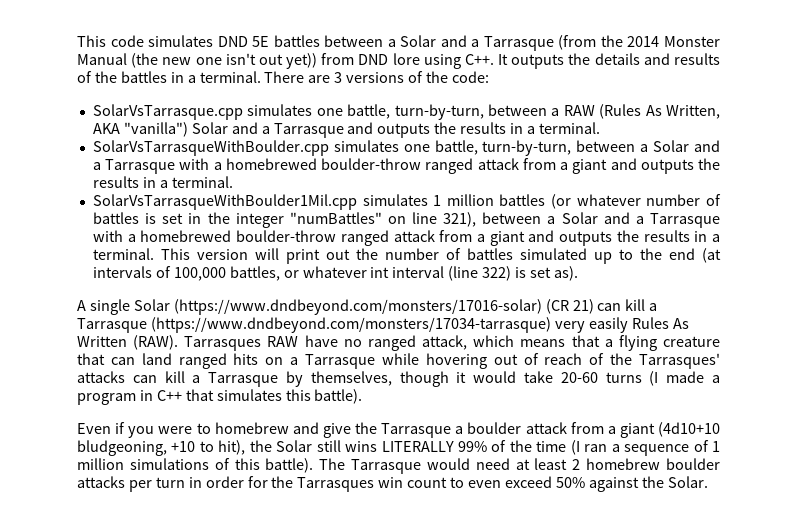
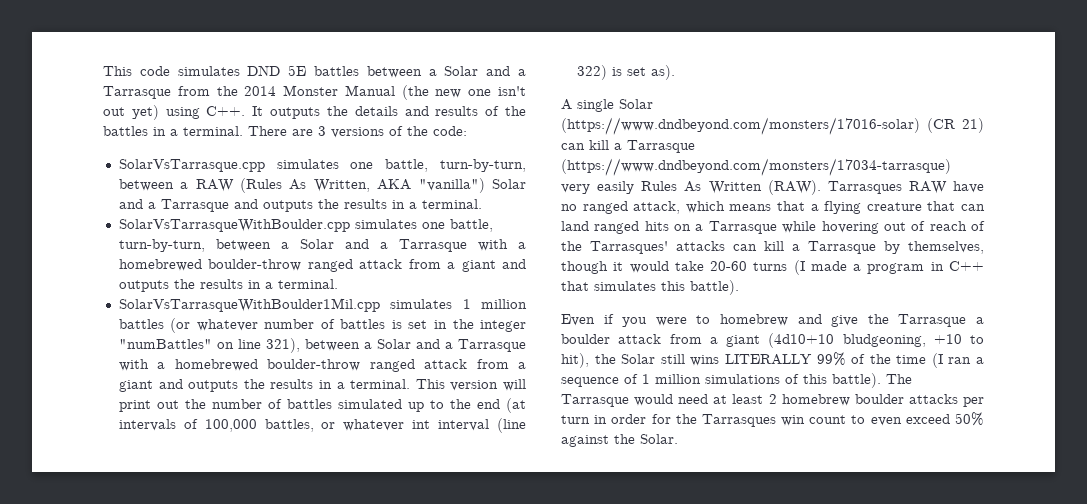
- This code simulates DND 5E battles between a Solar and a Tarrasque (from the 2014 Monster Manual (the new one isn't out yet)) from DND lore using C++. It outputs the details and results of the battles in a terminal.
+ This code simulates DND 5E battles between a Solar and a Tarrasque from the 2014 Monster Manual (the new one isn't out yet) using C++. It outputs the details and results of the battles in a terminal.

